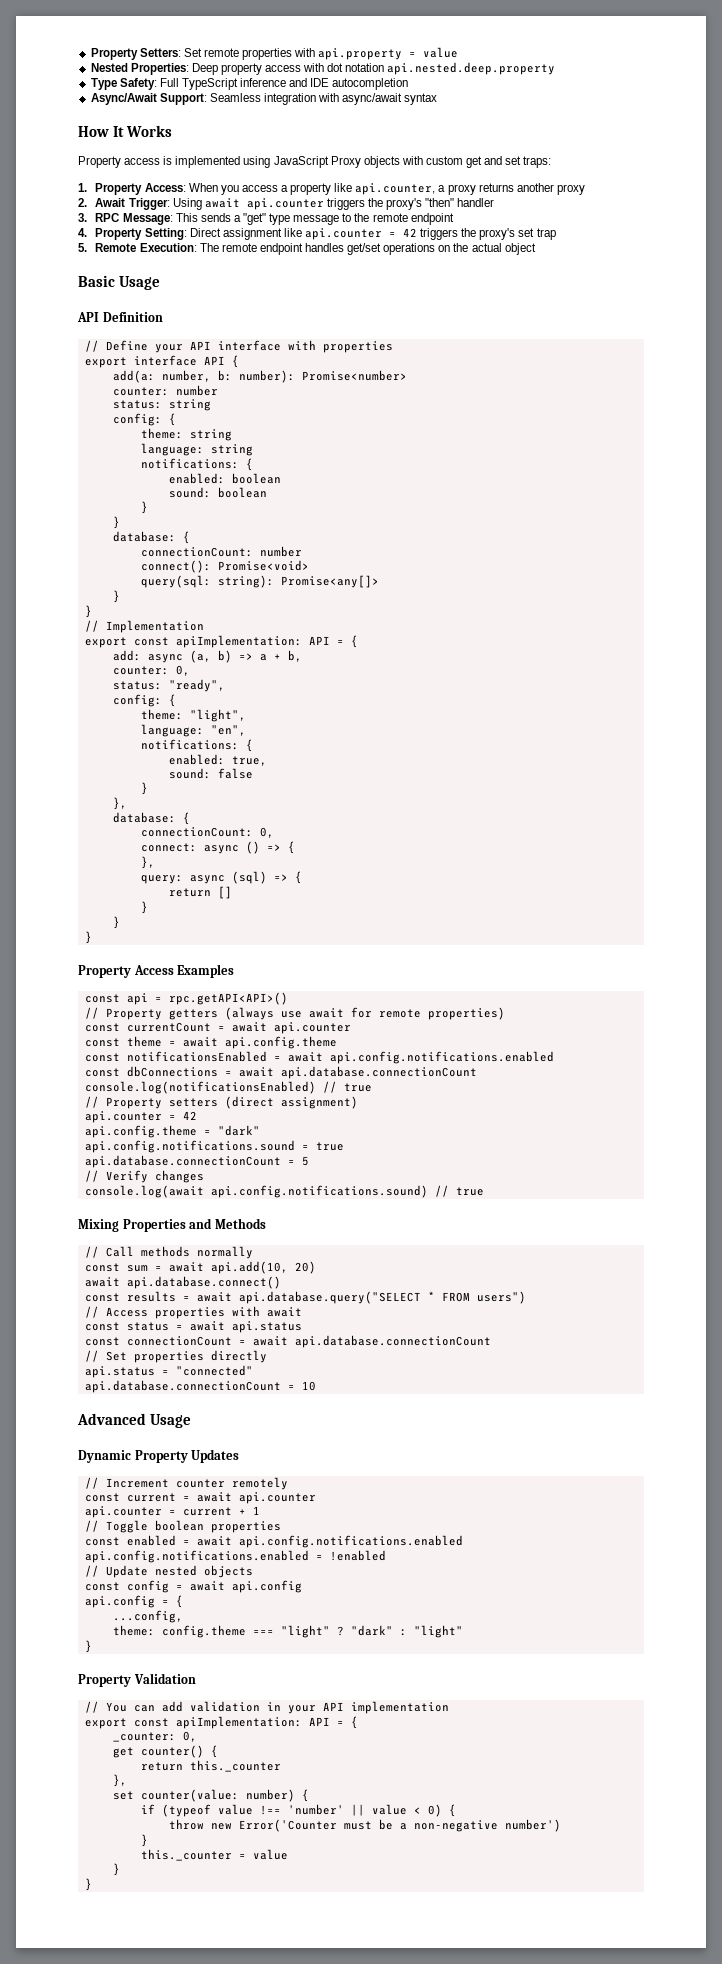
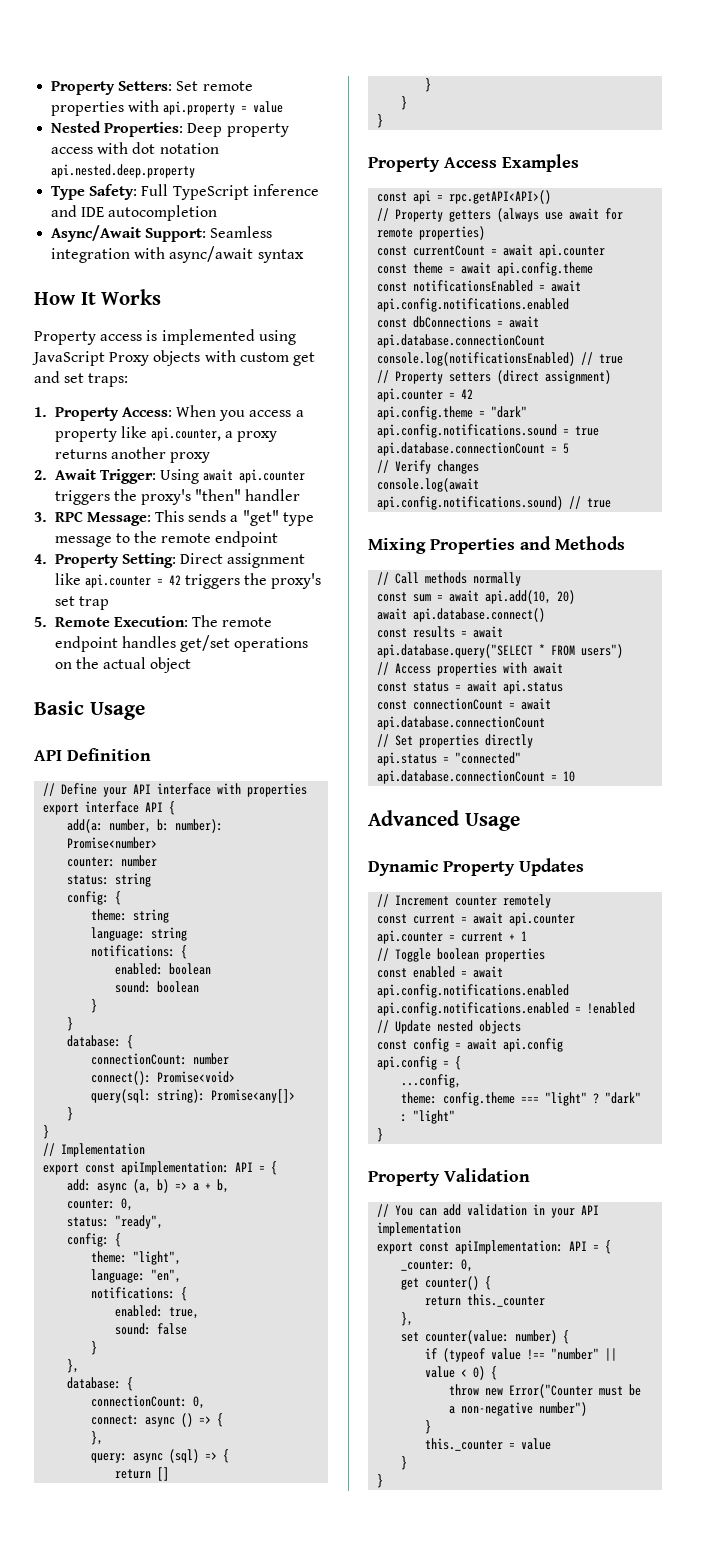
- if (typeof value !== 'number' || value < 0) {
+ if (typeof value !== "number" || value < 0) {
- throw new Error('Counter must be a non-negative number')
+ throw new Error("Counter must be a non-negative number")

